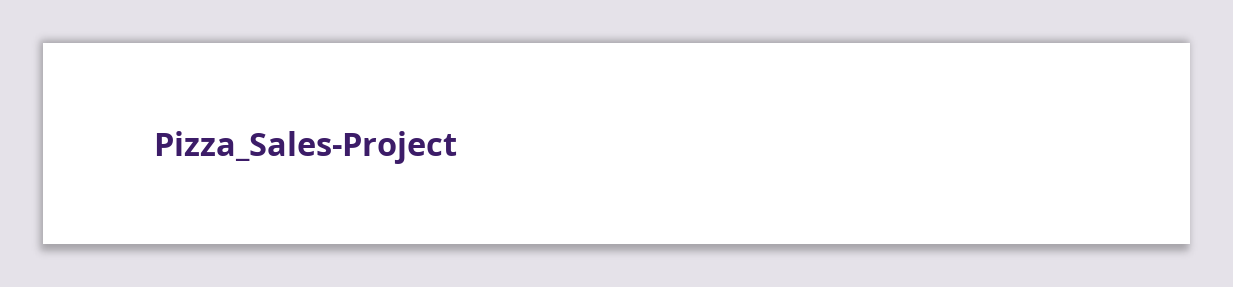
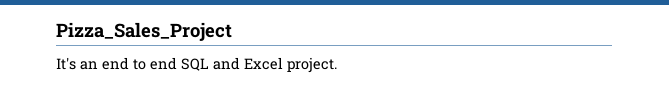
- Pizza_Sales-Project
+ Pizza_Sales_Project
+ It's an end to end SQL and Excel project.

